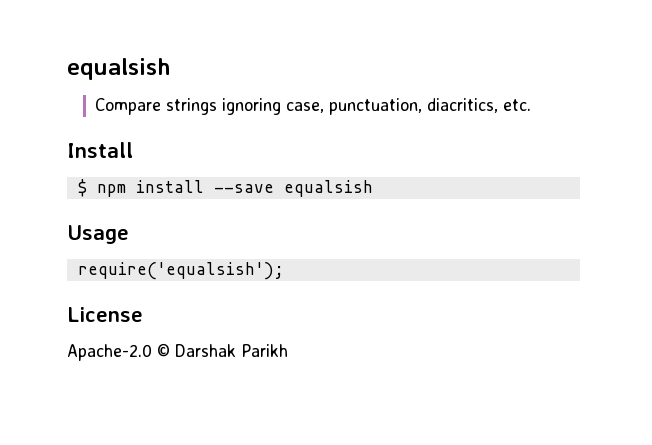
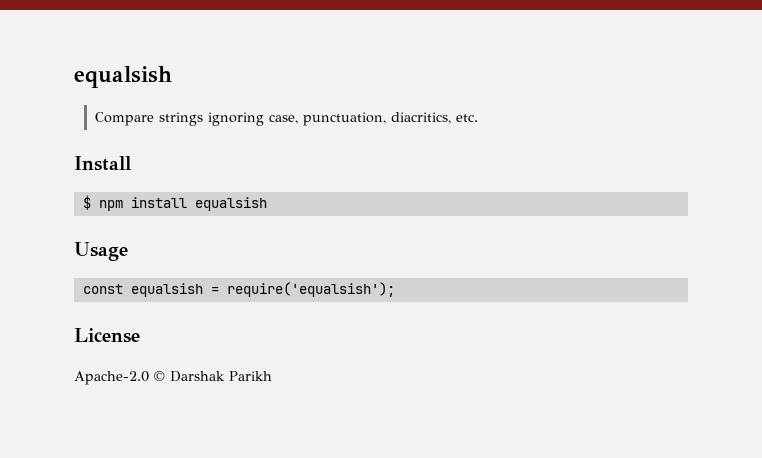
- $ npm install --save equalsish
+ $ npm install equalsish
- require('equalsish');
+ const equalsish = require('equalsish');

